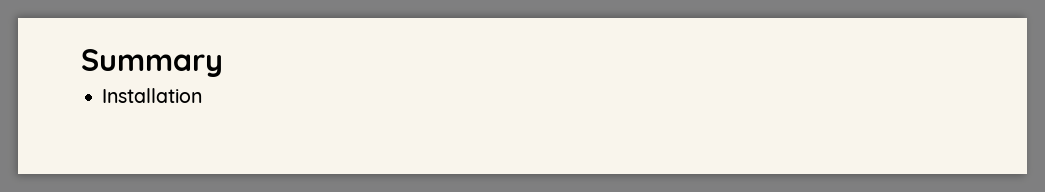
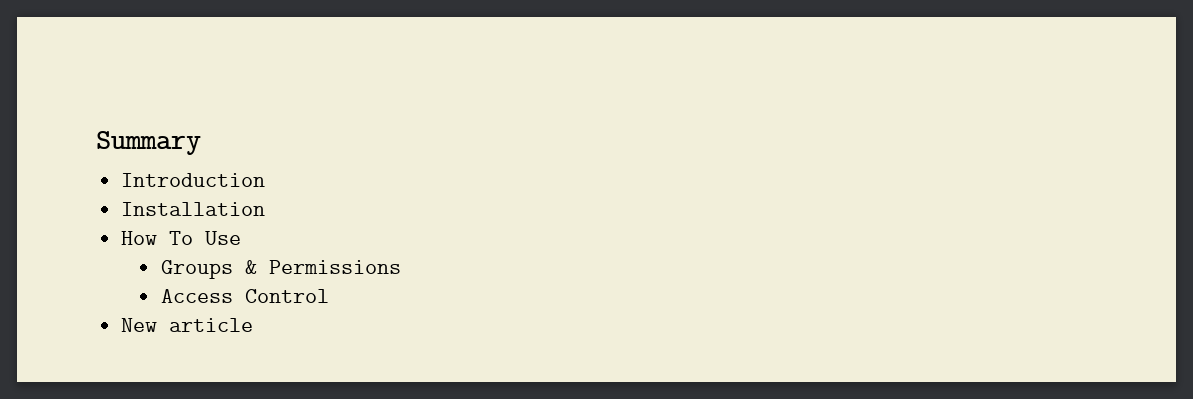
+ Introduction
+ How To Use
+ Groups & Permissions
+ Access Control
+ New article

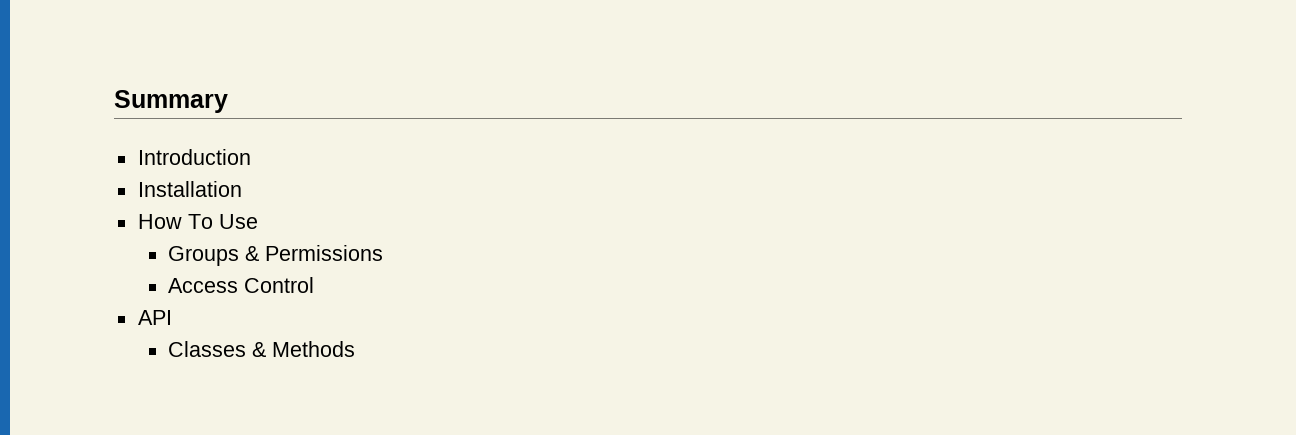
- New article
+ API
+ Classes & Methods

